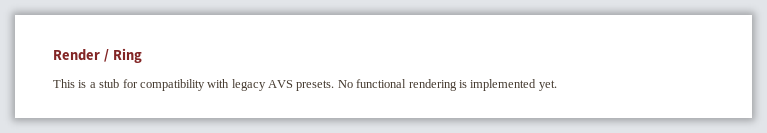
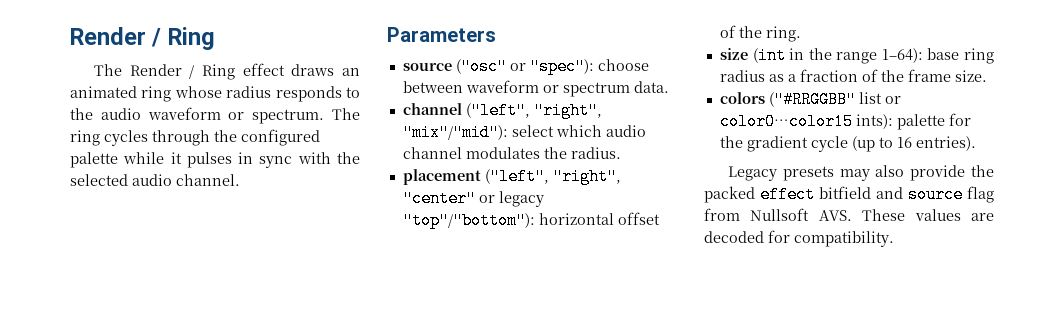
- This is a stub for compatibility with legacy AVS presets. No functional rendering is implemented yet.
+ The Render / Ring effect draws an animated ring whose radius responds to the audio waveform or spectrum. The ring cycles through the configured palette while it pulses in sync with the selected audio channel.
+ Parameters
+ source ("osc" or "spec"): choose between waveform or spectrum data.
+ channel ("left", "right", "mix"/"mid"): select which audio channel modulates the radius.
+ placement ("left", "right", "center" or legacy "top"/"bottom"): horizontal offset of the ring.
+ size (int in the range 1–64): base ring radius as a fraction of the frame size.
+ colors ("#RRGGBB" list or color0…color15 ints): palette for the gradient cycle (up to 16 entries).
+ Legacy presets may also provide the packed effect bitfield and source flag from Nullsoft AVS. These values are decoded for compatibility.

